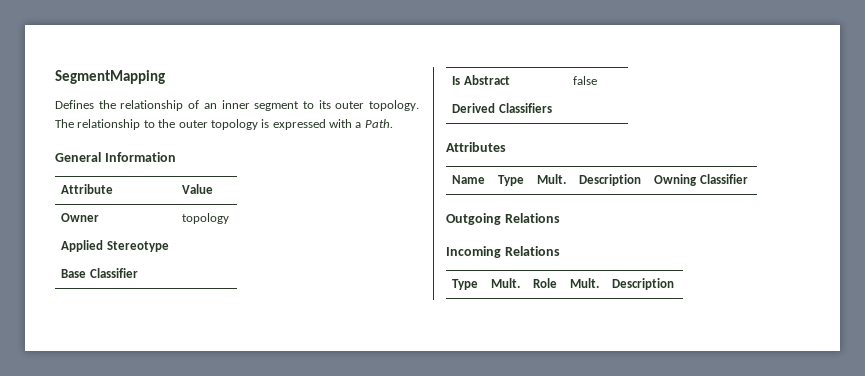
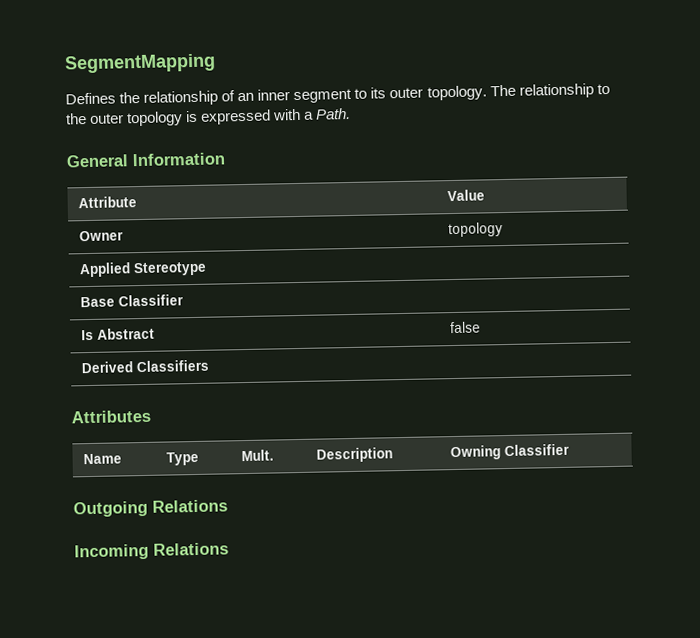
- Type | Mult. | Role | Mult. | Description

